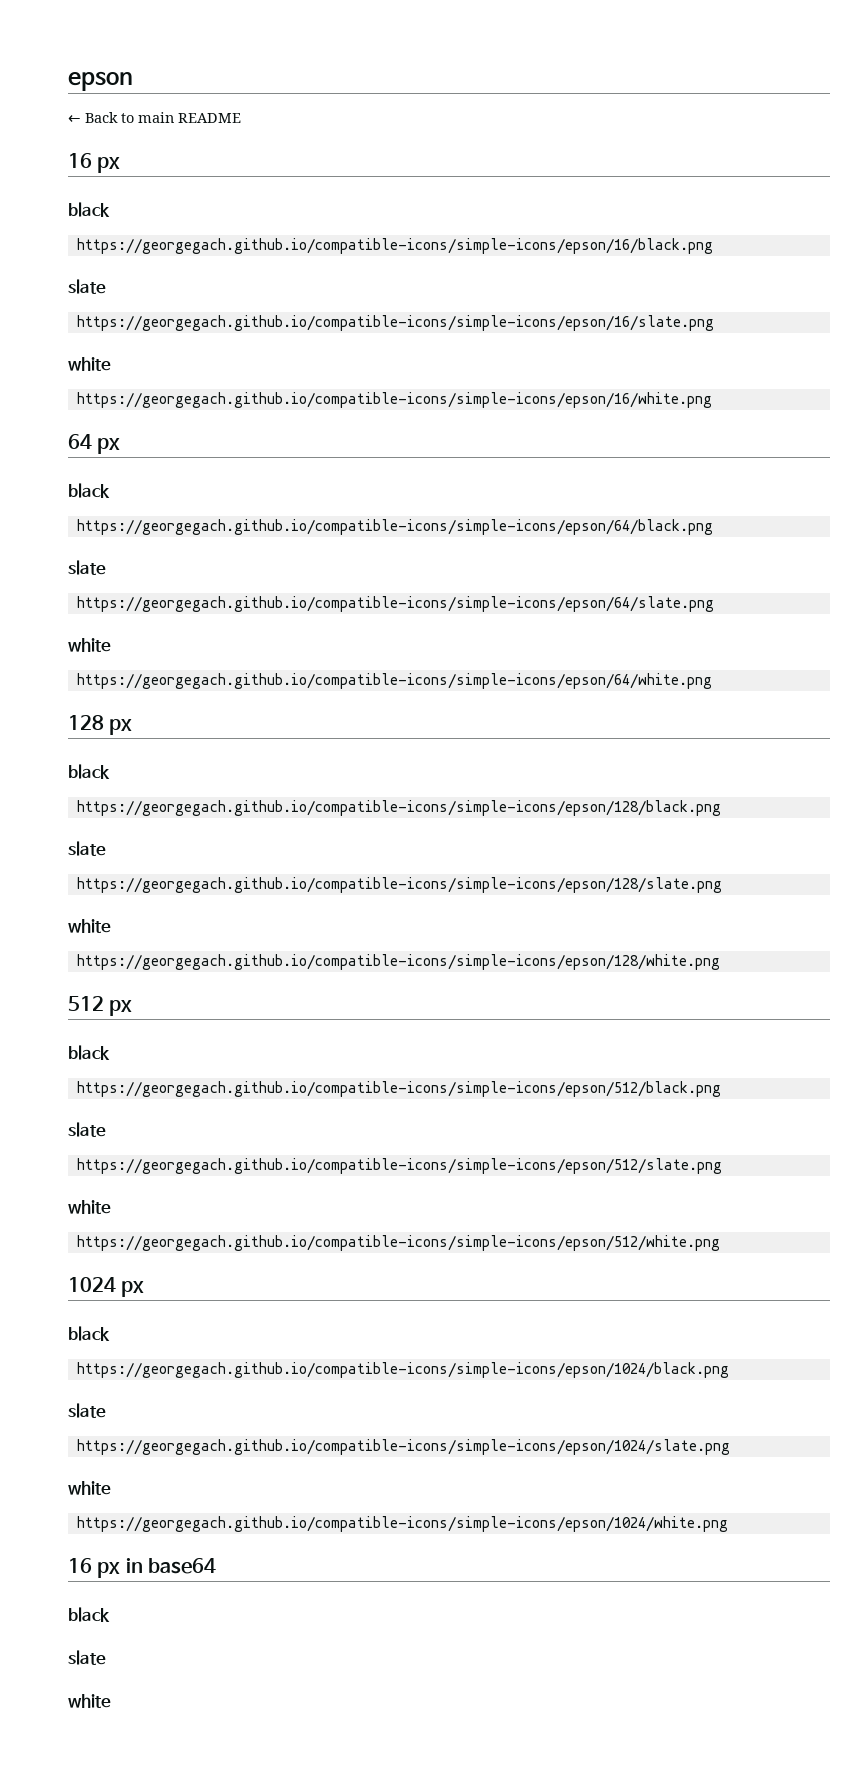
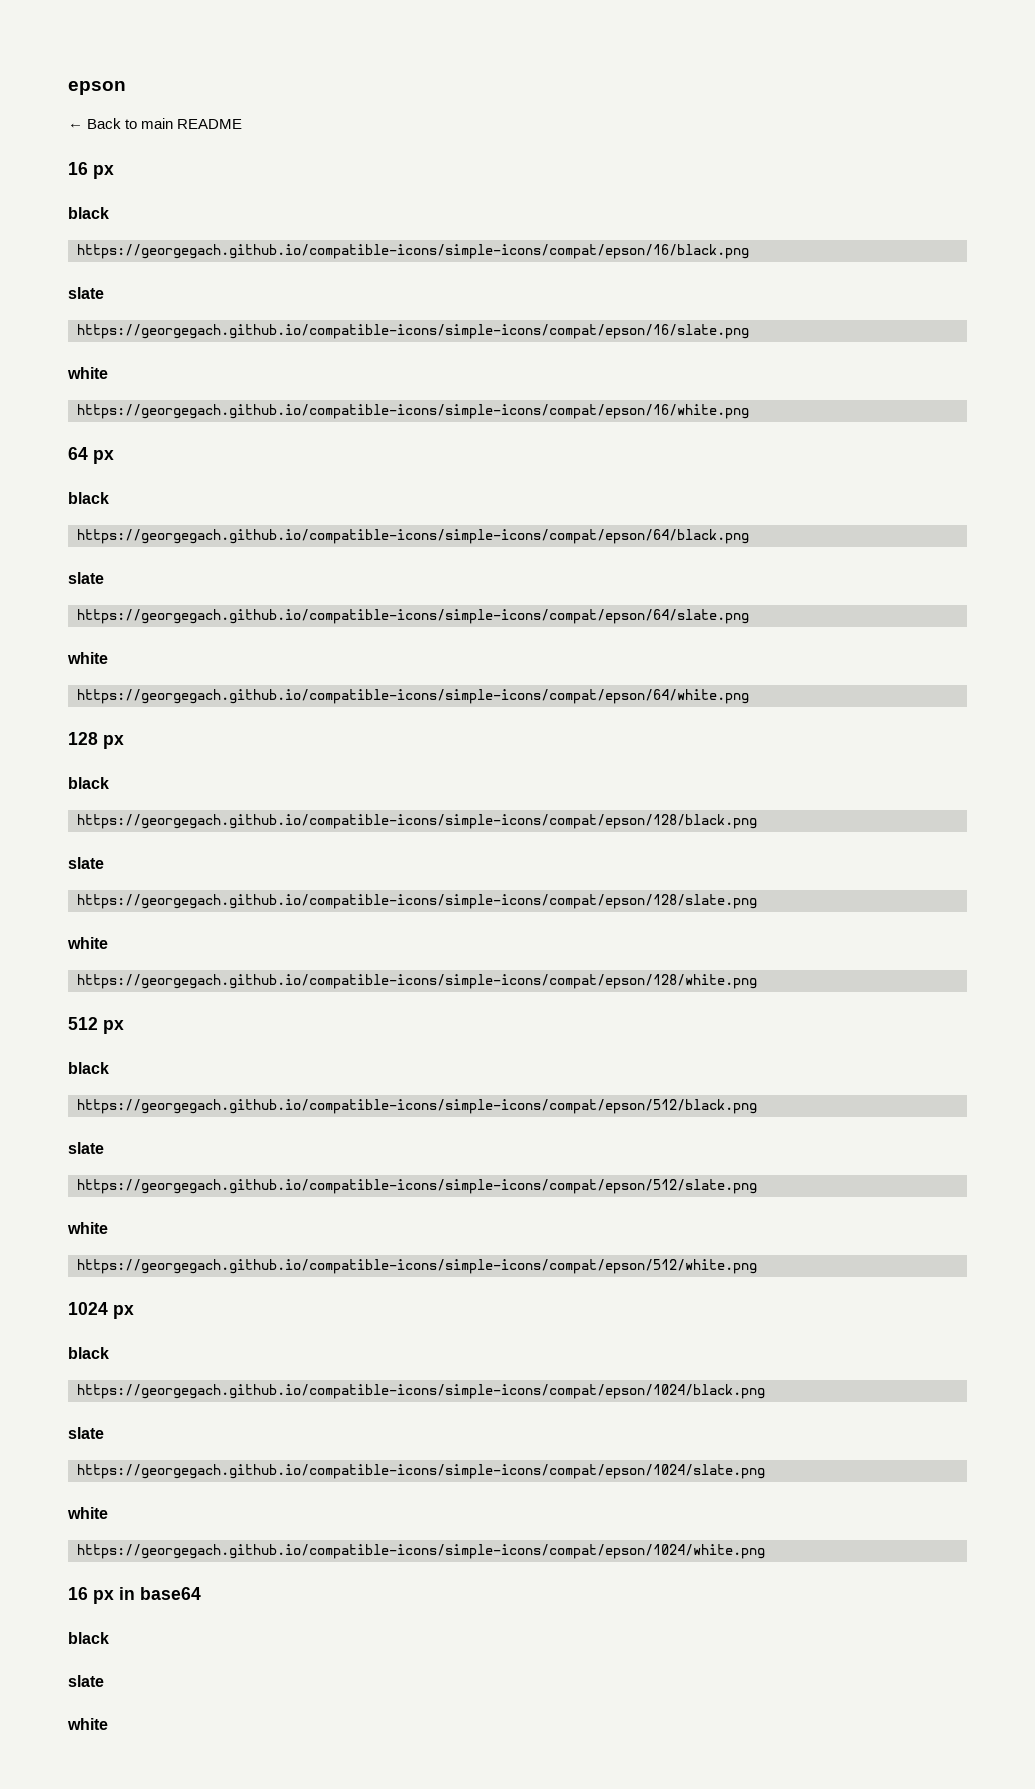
- https://georgegach.github.io/compatible-icons/simple-icons/epson/16/black.png
+ https://georgegach.github.io/compatible-icons/simple-icons/compat/epson/16/black.png
  slate
- https://georgegach.github.io/compatible-icons/simple-icons/epson/16/slate.png
+ https://georgegach.github.io/compatible-icons/simple-icons/compat/epson/16/slate.png
  white
- https://georgegach.github.io/compatible-icons/simple-icons/epson/16/white.png
+ https://georgegach.github.io/compatible-icons/simple-icons/compat/epson/16/white.png
- https://georgegach.github.io/compatible-icons/simple-icons/epson/64/black.png
+ https://georgegach.github.io/compatible-icons/simple-icons/compat/epson/64/black.png
  slate
- https://georgegach.github.io/compatible-icons/simple-icons/epson/64/slate.png
+ https://georgegach.github.io/compatible-icons/simple-icons/compat/epson/64/slate.png
  white
- https://georgegach.github.io/compatible-icons/simple-icons/epson/64/white.png
+ https://georgegach.github.io/compatible-icons/simple-icons/compat/epson/64/white.png
- https://georgegach.github.io/compatible-icons/simple-icons/epson/128/black.png
+ https://georgegach.github.io/compatible-icons/simple-icons/compat/epson/128/black.png
  slate
- https://georgegach.github.io/compatible-icons/simple-icons/epson/128/slate.png
+ https://georgegach.github.io/compatible-icons/simple-icons/compat/epson/128/slate.png
  white
- https://georgegach.github.io/compatible-icons/simple-icons/epson/128/white.png
+ https://georgegach.github.io/compatible-icons/simple-icons/compat/epson/128/white.png
- https://georgegach.github.io/compatible-icons/simple-icons/epson/512/black.png
+ https://georgegach.github.io/compatible-icons/simple-icons/compat/epson/512/black.png
  slate
- https://georgegach.github.io/compatible-icons/simple-icons/epson/512/slate.png
+ https://georgegach.github.io/compatible-icons/simple-icons/compat/epson/512/slate.png
  white
- https://georgegach.github.io/compatible-icons/simple-icons/epson/512/white.png
+ https://georgegach.github.io/compatible-icons/simple-icons/compat/epson/512/white.png
- https://georgegach.github.io/compatible-icons/simple-icons/epson/1024/black.png
+ https://georgegach.github.io/compatible-icons/simple-icons/compat/epson/1024/black.png
  slate
- https://georgegach.github.io/compatible-icons/simple-icons/epson/1024/slate.png
+ https://georgegach.github.io/compatible-icons/simple-icons/compat/epson/1024/slate.png
  white
- https://georgegach.github.io/compatible-icons/simple-icons/epson/1024/white.png
+ https://georgegach.github.io/compatible-icons/simple-icons/compat/epson/1024/white.png

